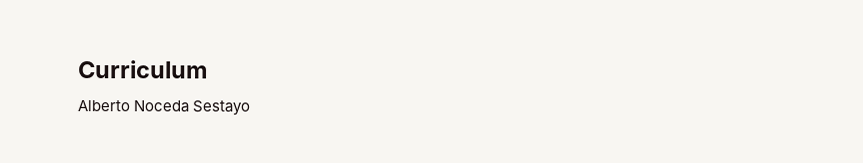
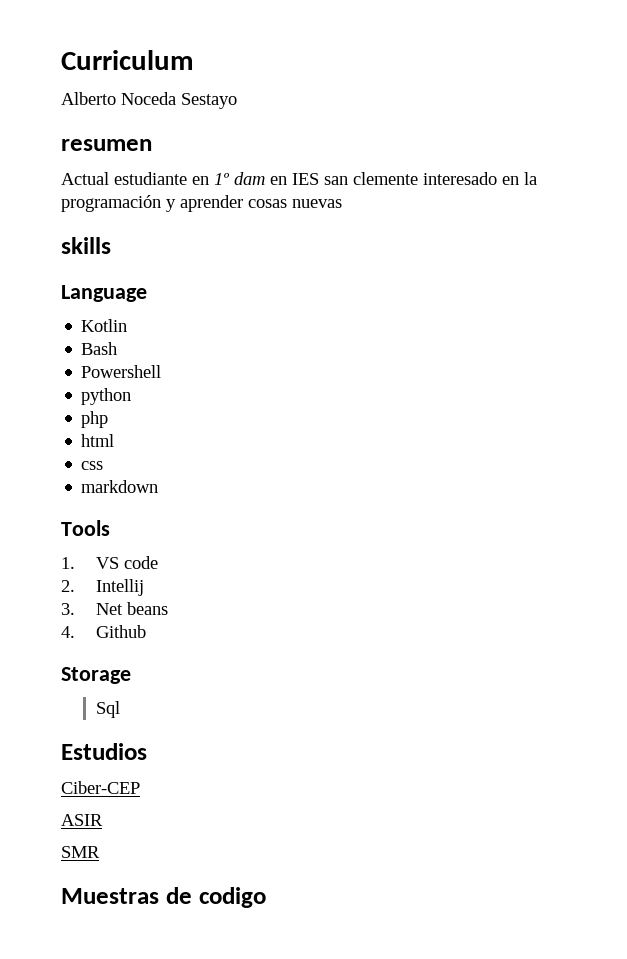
+ resumen
+ Actual estudiante en 1º dam en IES san clemente interesado en la programación y aprender cosas nuevas
+ skills
+ Language
+ Kotlin
+ Bash
+ Powershell
+ python
+ php
+ html
+ css
+ markdown
+ Tools
+ 1. VS code
+ 2. Intellij
+ 3. Net beans
+ 4. Github
+ Storage
+ Sql
+ Estudios
+ Ciber-CEP
+ ASIR
+ SMR
+ Muestras de codigo

